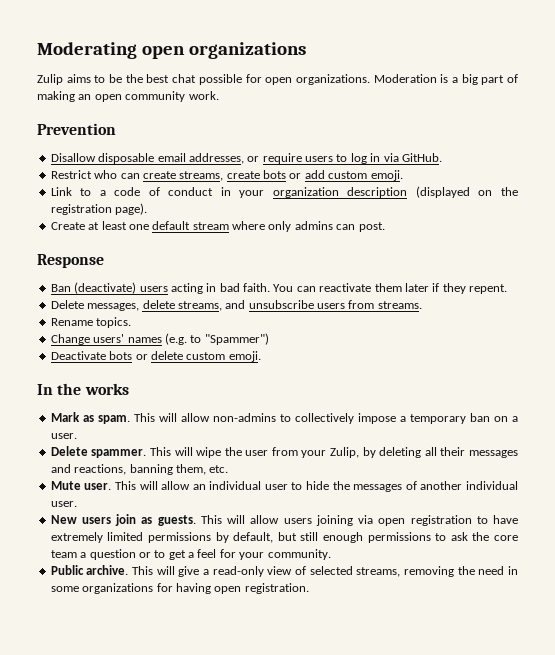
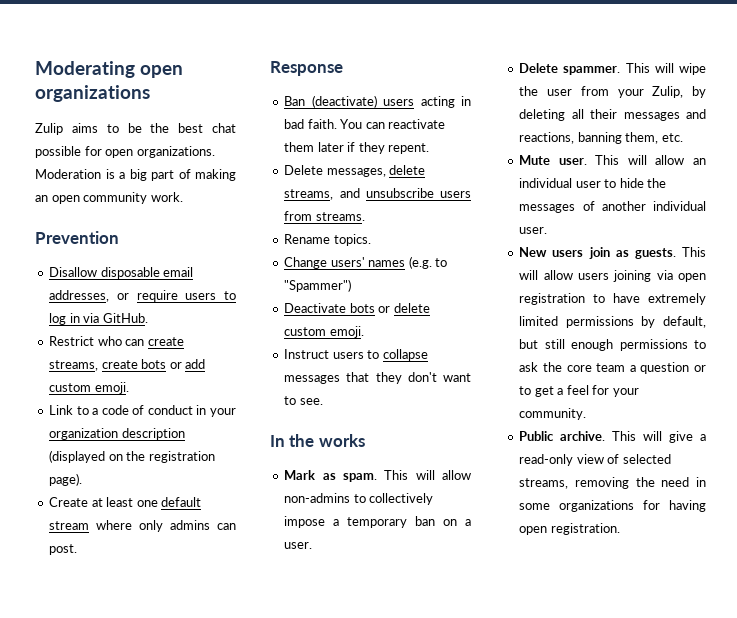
+ Instruct users to collapse messages that they don't want to see.

